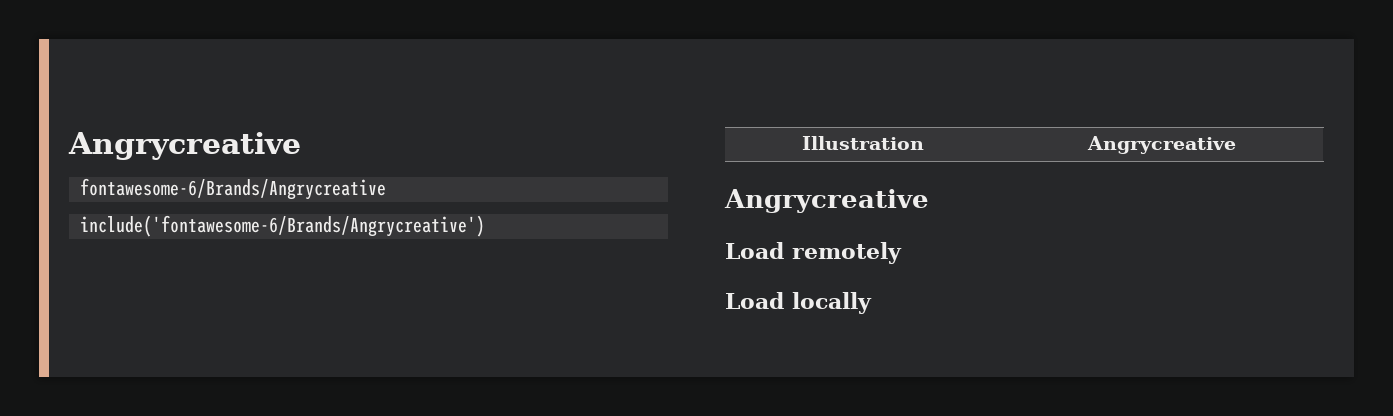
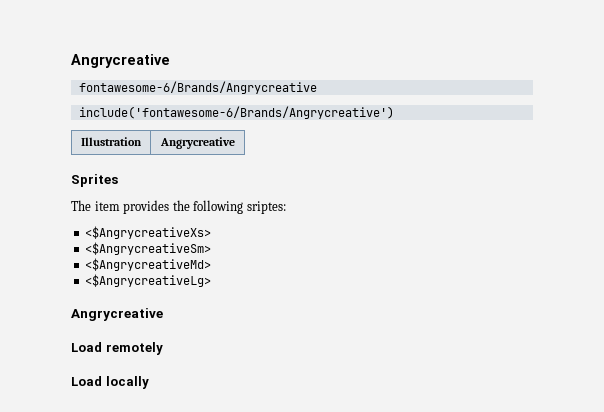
+ Sprites
+ The item provides the following sriptes:
+ <$AngrycreativeXs>
+ <$AngrycreativeSm>
+ <$AngrycreativeMd>
+ <$AngrycreativeLg>

